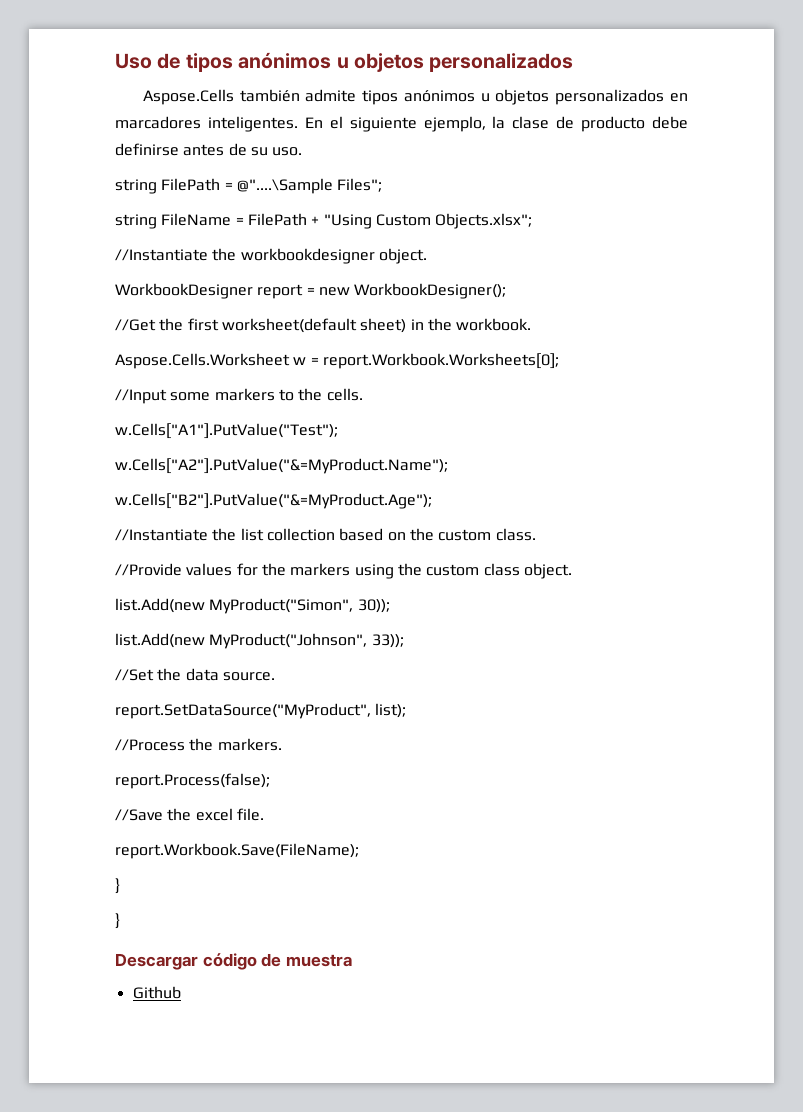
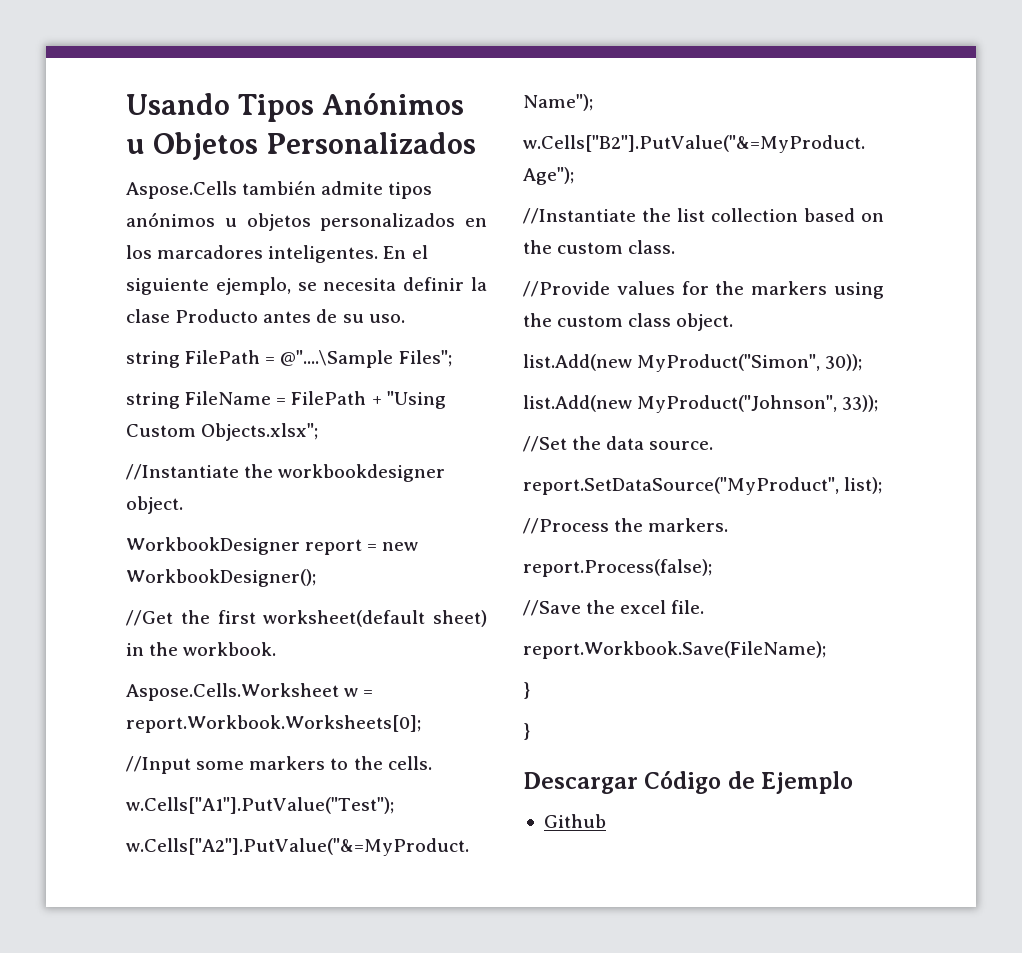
- Uso de tipos anónimos u objetos personalizados
+ Usando Tipos Anónimos u Objetos Personalizados
- Aspose.Cells también admite tipos anónimos u objetos personalizados en marcadores inteligentes.
+ Aspose.Cells también admite tipos anónimos u objetos personalizados en los marcadores inteligentes.
- En el siguiente ejemplo, la clase de producto debe definirse antes de su uso.
+ En el siguiente ejemplo, se necesita definir la clase Producto antes de su uso.
- Descargar código de muestra
+ Descargar Código de Ejemplo

